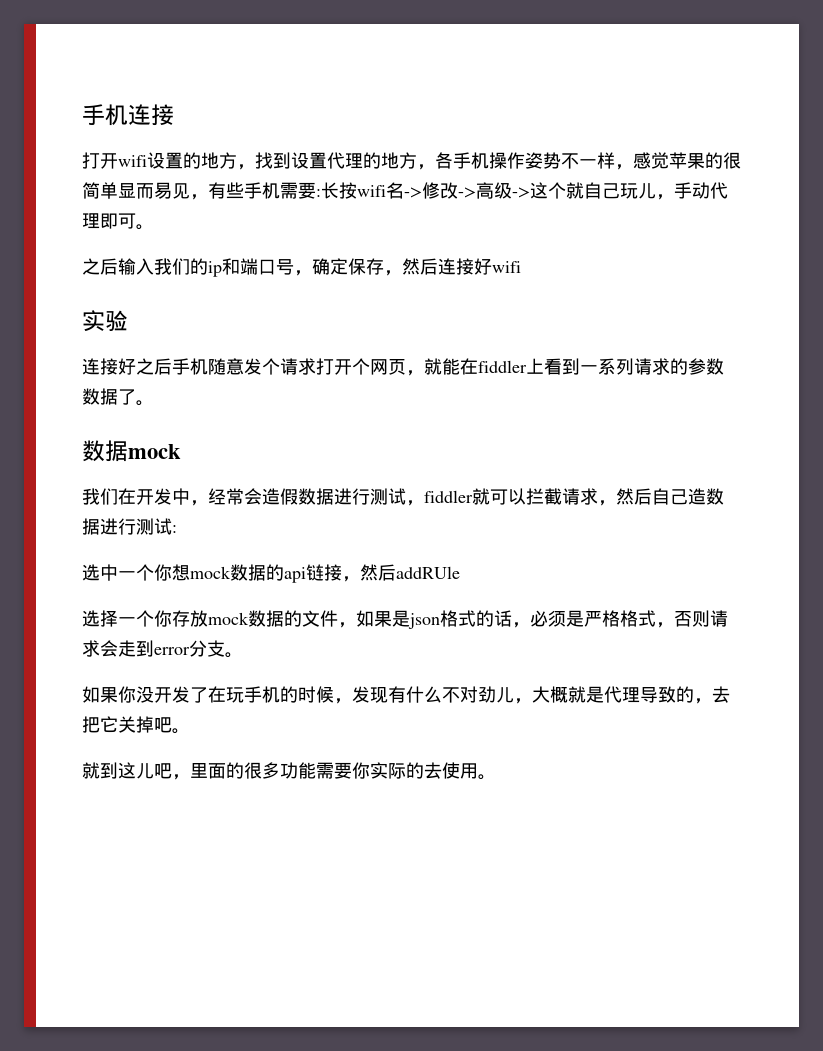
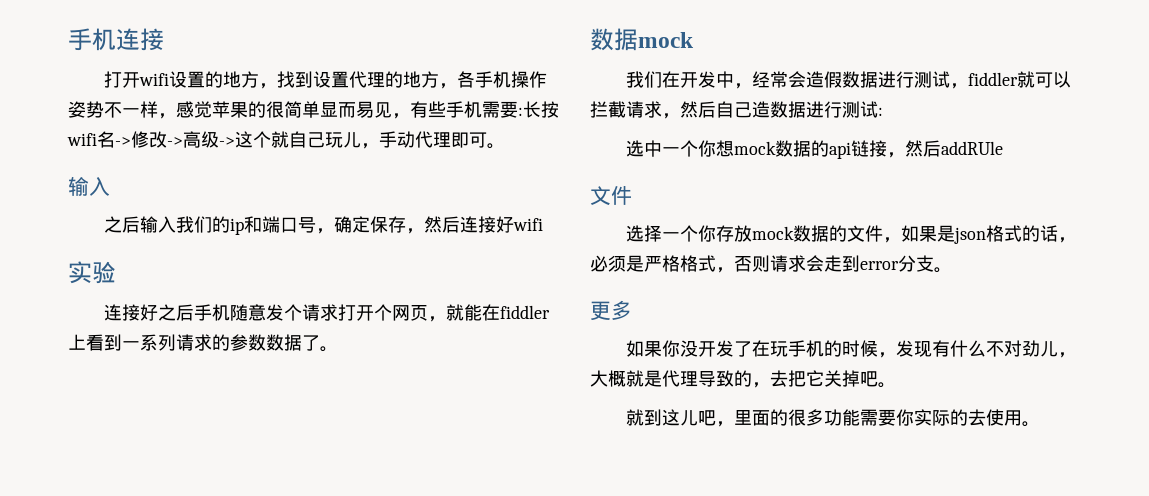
  打开wifi设置的地方，找到设置代理的地方，各手机操作姿势不一样，感觉苹果的很简单显而易见，有些手机需要:长按wifi名->修改->高级->这个就自己玩儿，手动代理即可。
+ 输入
  选中一个你想mock数据的api链接，然后addRUle
+ 文件
+ 更多

